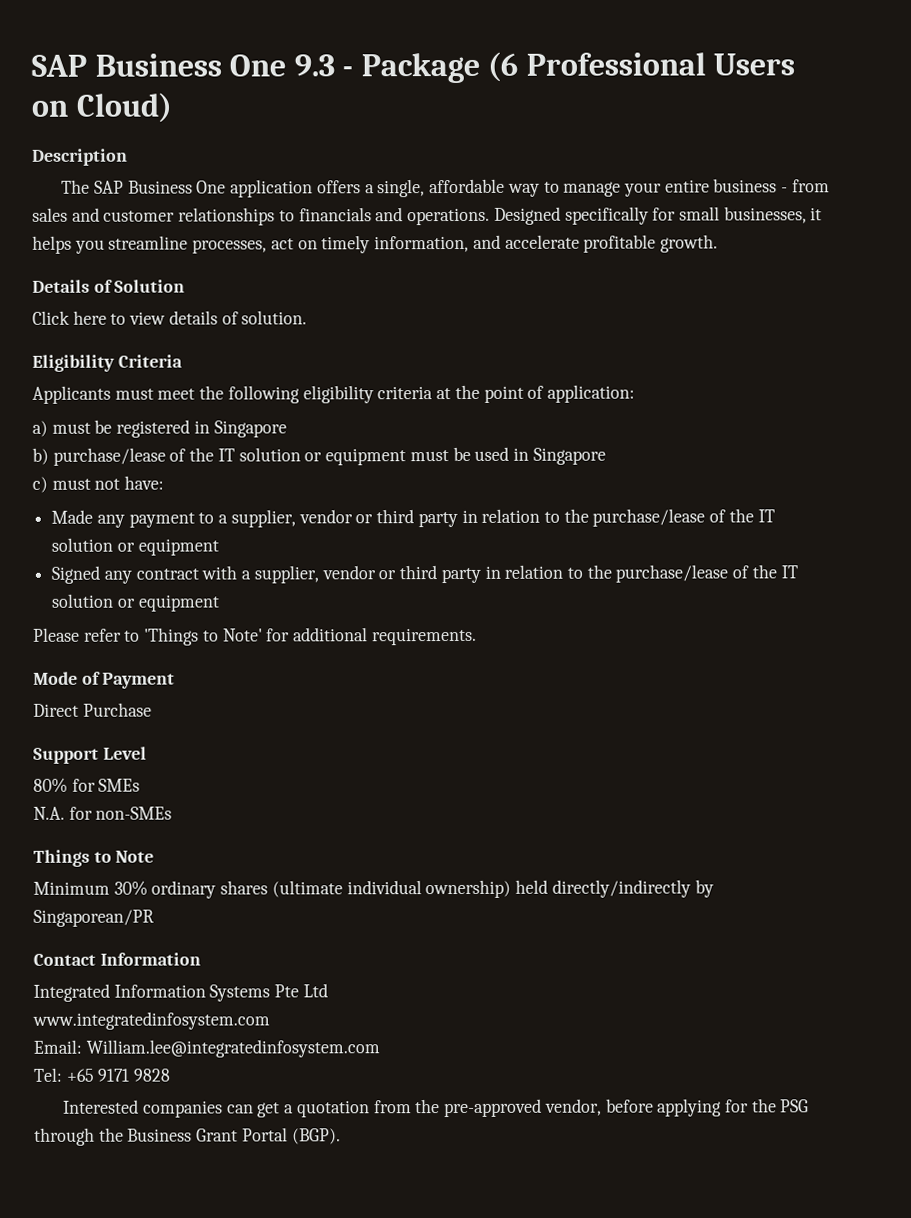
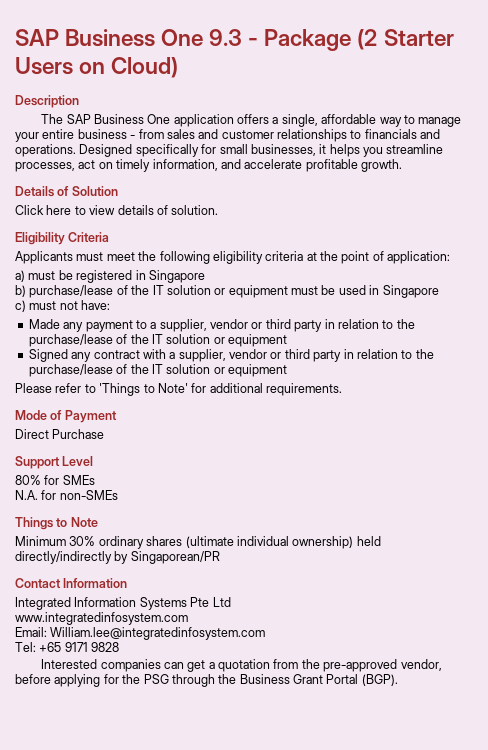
- SAP Business One 9.3 - Package (6 Professional Users on Cloud)
+ SAP Business One 9.3 - Package (2 Starter Users on Cloud)

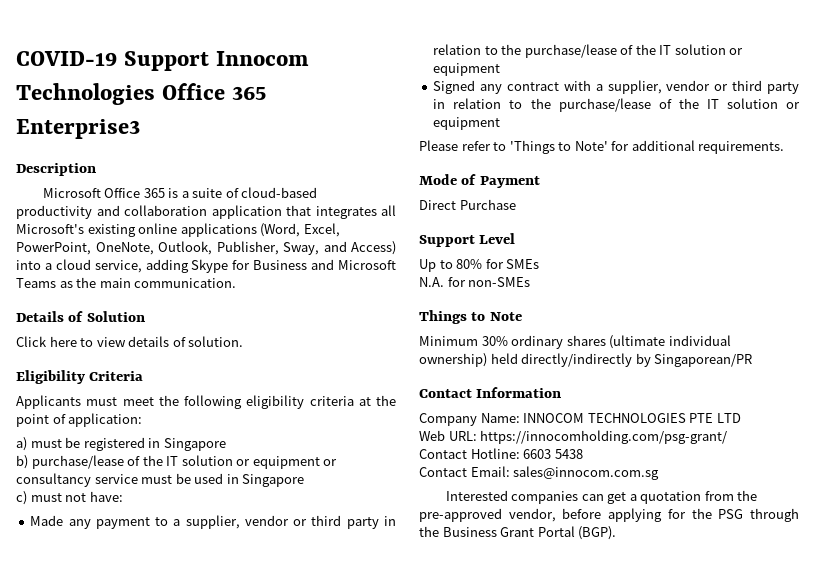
- SAP Business One 9.3 - Package (2 Starter Users on Cloud)
+ COVID-19 Support Innocom Technologies Office 365 Enterprise3
  Description
- The SAP Business One application offers a single, affordable way to manage your entire business - from sales and customer relationships to financials and operations. Designed specifically for small businesses, it helps you streamline processes, act on timely information, and accelerate profitable growth.
+ Microsoft Office 365 is a suite of cloud-based productivity and collaboration application that integrates all Microsoft's existing online applications (Word, Excel, PowerPoint, OneNote, Outlook, Publisher, Sway, and Access) into a cloud service, adding Skype for Business and Microsoft Teams as the main communication.
- b) purchase/lease of the IT solution or equipment must be used in Singapore
+ b) purchase/lease of the IT solution or equipment or consultancy service must be used in Singapore
- 80% for SMEs
+ Up to 80% for SMEs
- Integrated Information Systems Pte Ltd
- www.integratedinfosystem.com
- Email: William.lee@integratedinfosystem.com
- Tel: +65 9171 9828
+ Company Name: INNOCOM TECHNOLOGIES PTE LTD
+ Web URL: https://innocomholding.com/psg-grant/
+ Contact Hotline: 6603 5438
+ Contact Email: sales@innocom.com.sg

